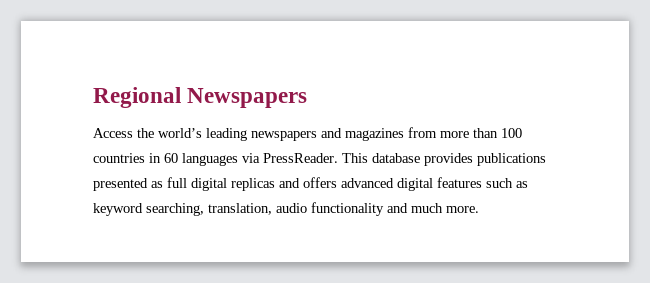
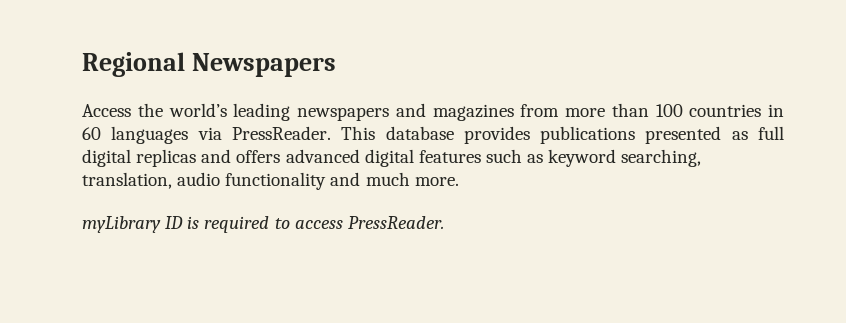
+ myLibrary ID is required to access PressReader.

